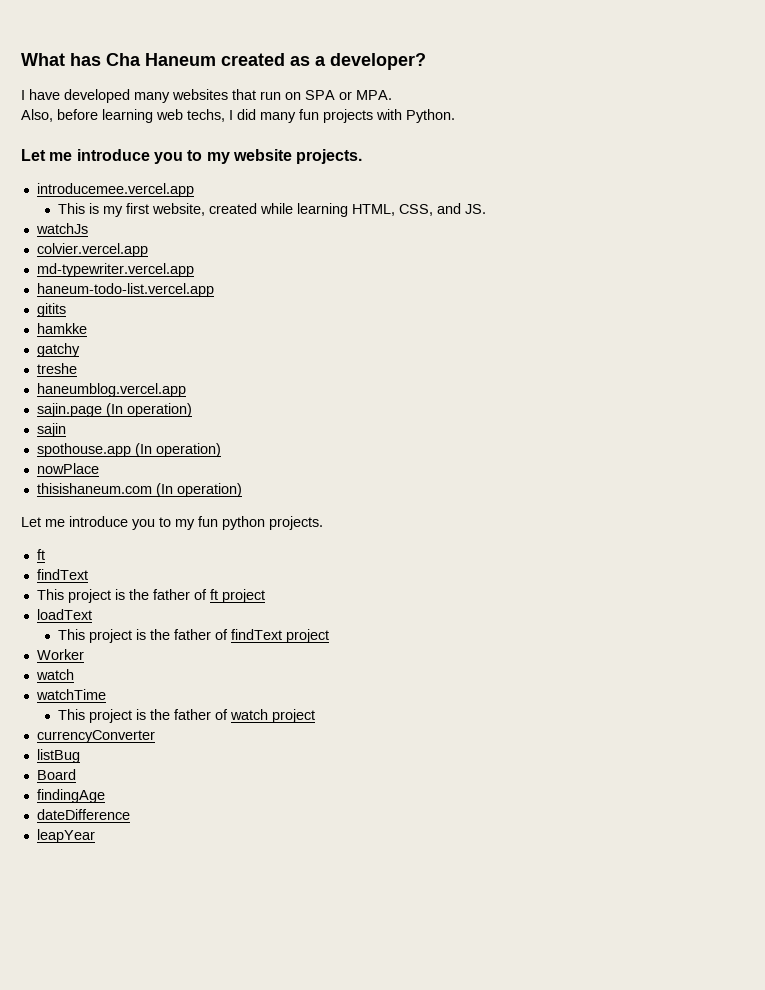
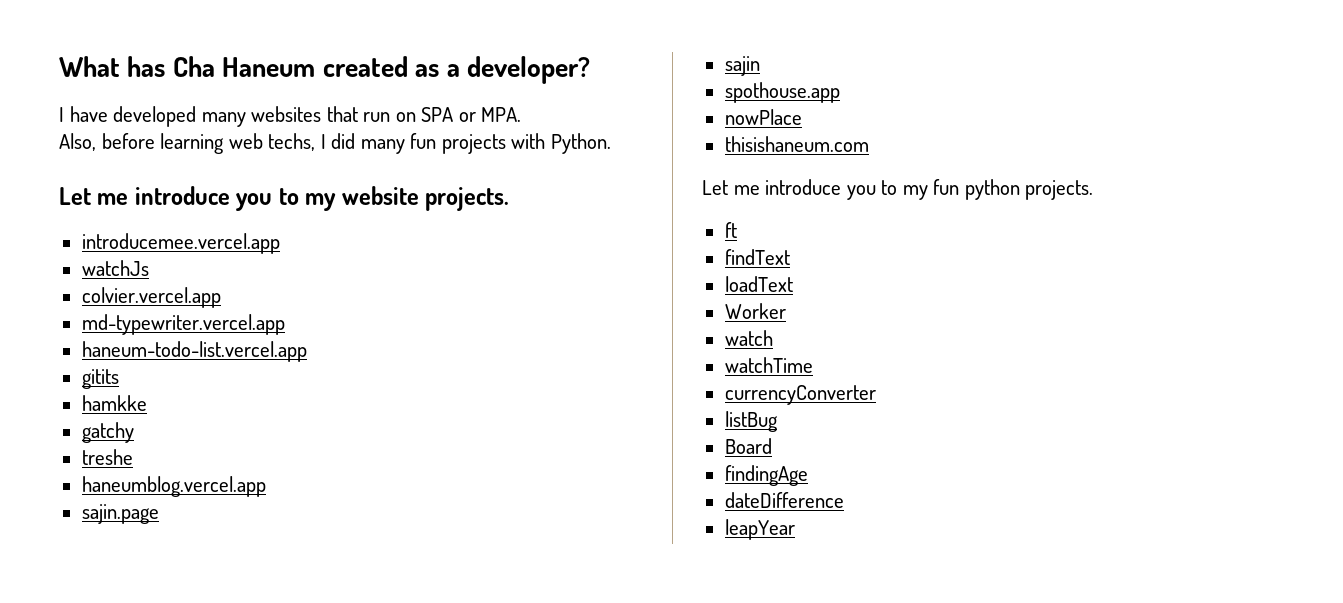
- This is my first website, created while learning HTML, CSS, and JS.
- sajin.page (In operation)
+ sajin.page
- spothouse.app (In operation)
+ spothouse.app
- thisishaneum.com (In operation)
+ thisishaneum.com
- This project is the father of ft project
  loadText
- This project is the father of findText project
  Worker
  watch
  watchTime
- This project is the father of watch project

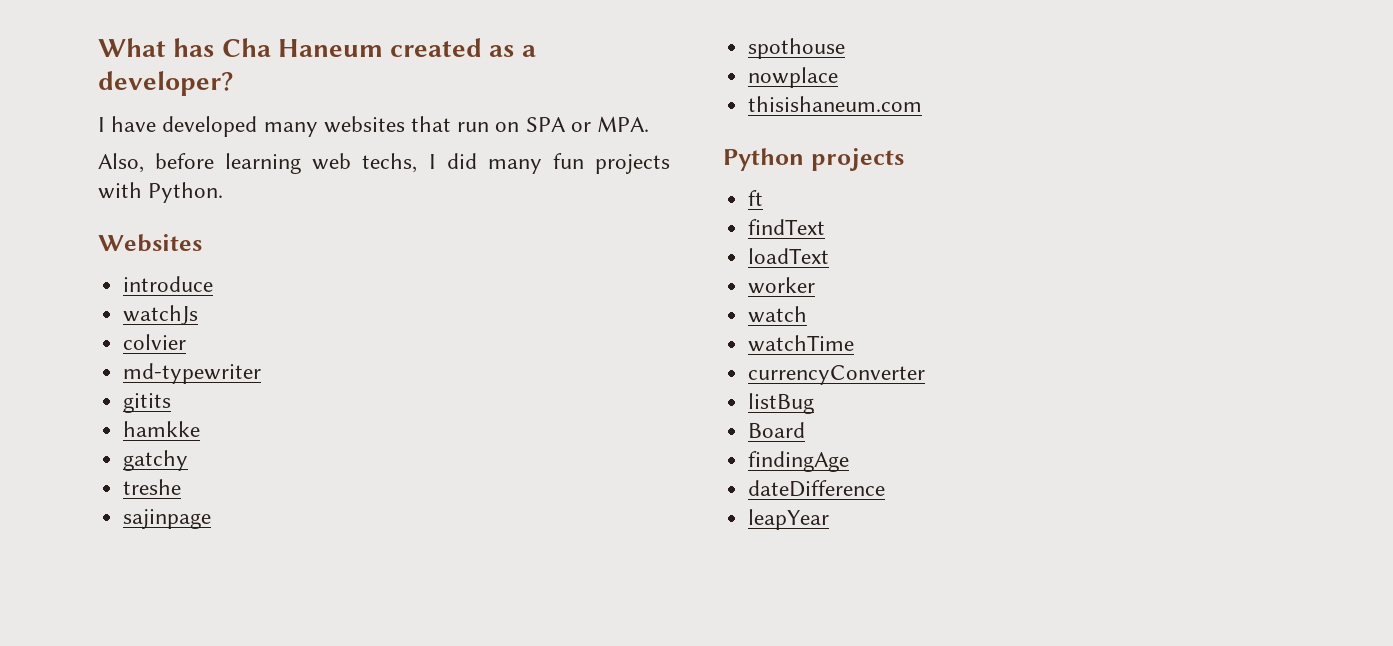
- Let me introduce you to my website projects.
- introducemee.vercel.app
+ Websites
+ introduce
  watchJs
- colvier.vercel.app
- md-typewriter.vercel.app
- haneum-todo-list.vercel.app
+ colvier
+ md-typewriter
  gitits
  hamkke
  gatchy
  treshe
- haneumblog.vercel.app
- sajin.page
- sajin
- spothouse.app
- nowPlace
+ sajinpage
+ spothouse
+ nowplace
  thisishaneum.com
- Let me introduce you to my fun python projects.
+ Python projects
- Worker
+ worker

